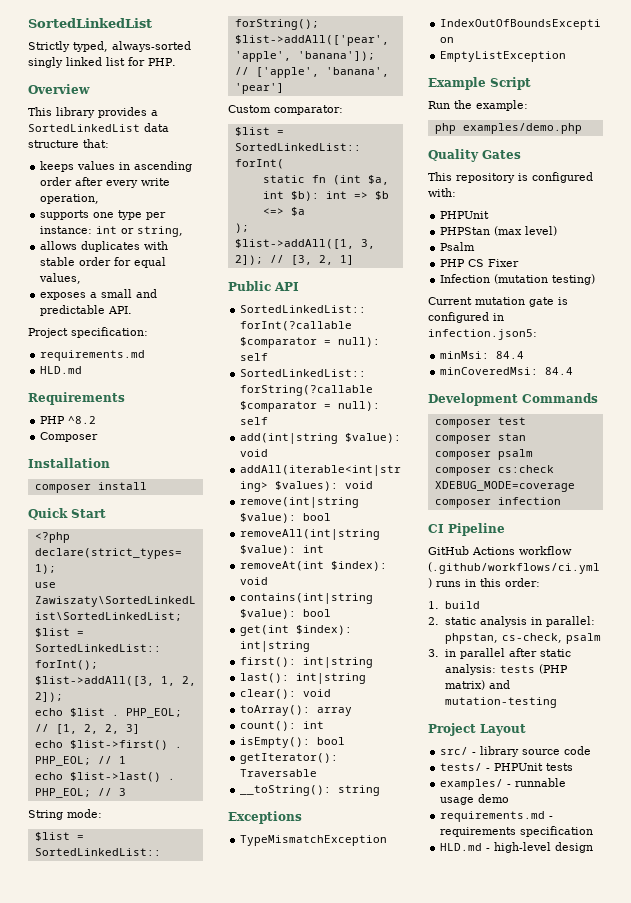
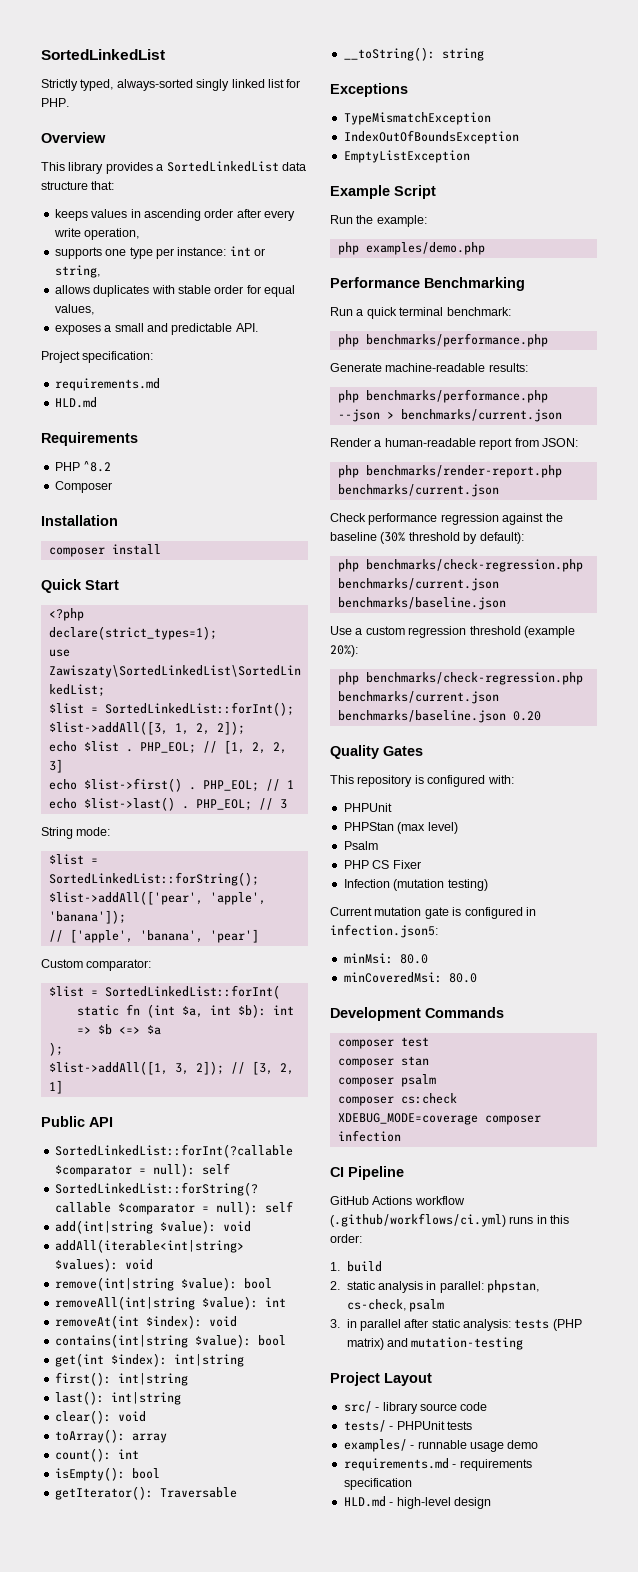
+ Performance Benchmarking
+ Run a quick terminal benchmark:
+ php benchmarks/performance.php
+ Generate machine-readable results:
+ php benchmarks/performance.php --json > benchmarks/current.json
+ Render a human-readable report from JSON:
+ php benchmarks/render-report.php benchmarks/current.json
+ Check performance regression against the baseline (30% threshold by default):
+ php benchmarks/check-regression.php benchmarks/current.json benchmarks/baseline.json
+ Use a custom regression threshold (example 20%):
+ php benchmarks/check-regression.php benchmarks/current.json benchmarks/baseline.json 0.20
- minMsi: 84.4
+ minMsi: 80.0
- minCoveredMsi: 84.4
+ minCoveredMsi: 80.0

